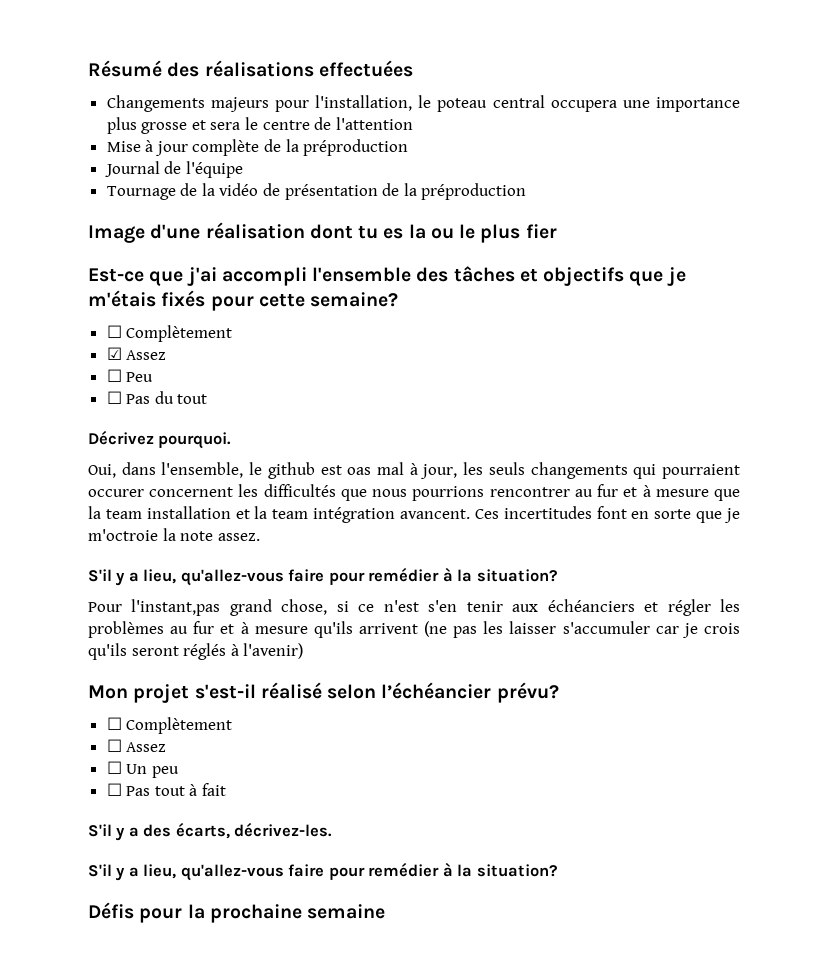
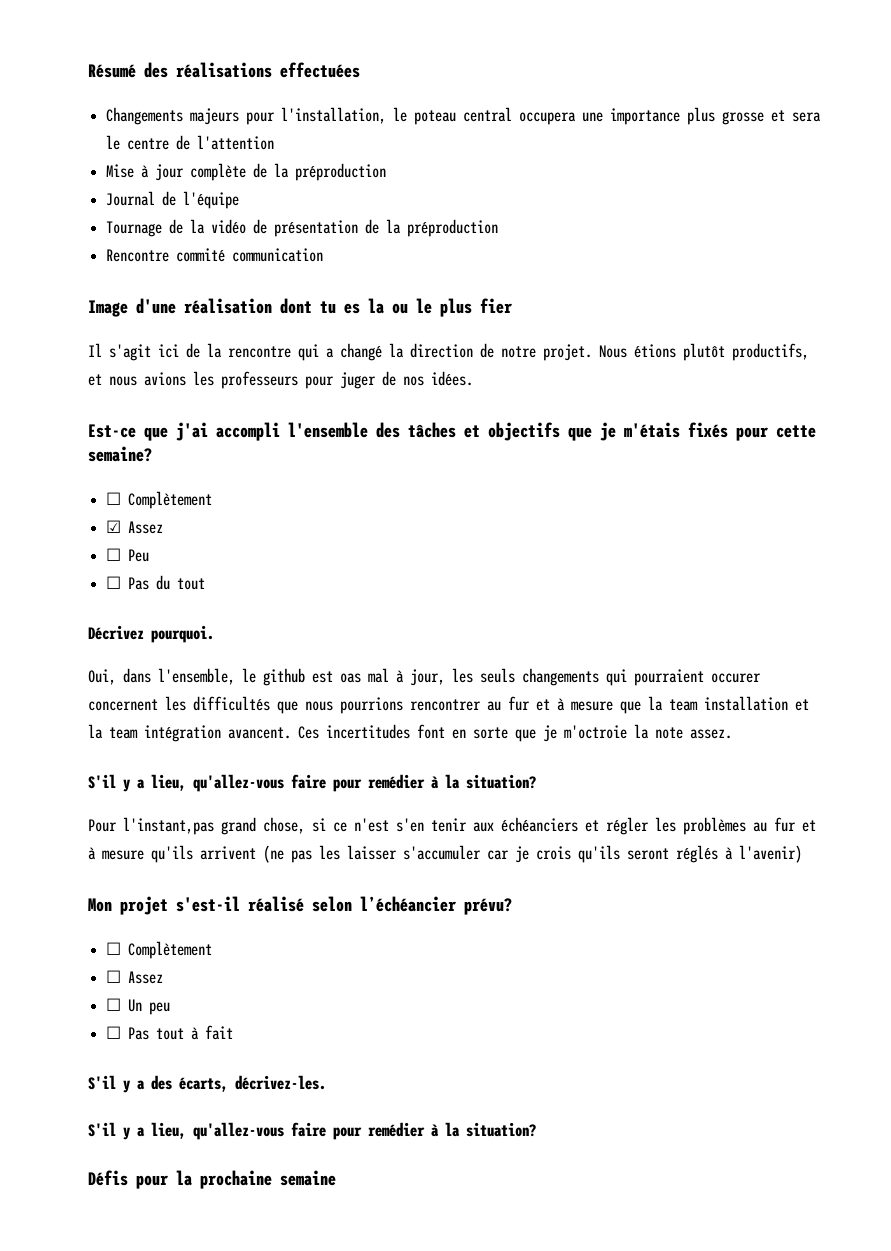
+ Rencontre commité communication
+ Il s'agit ici de la rencontre qui a changé la direction de notre projet. Nous étions plutôt productifs, et nous avions les professeurs pour juger de nos idées.

